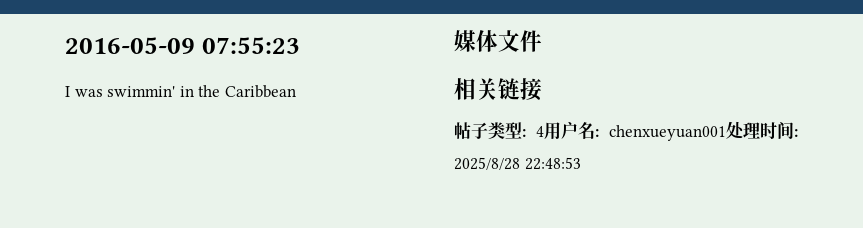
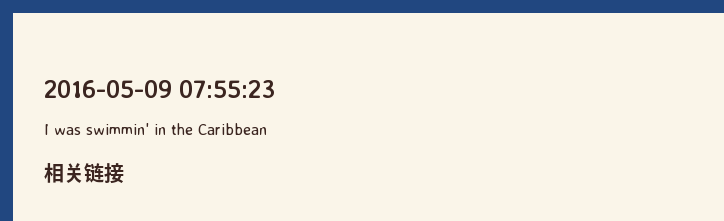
- 媒体文件
- 帖子类型: 4用户名: chenxueyuan001处理时间: 2025/8/28 22:48:53

